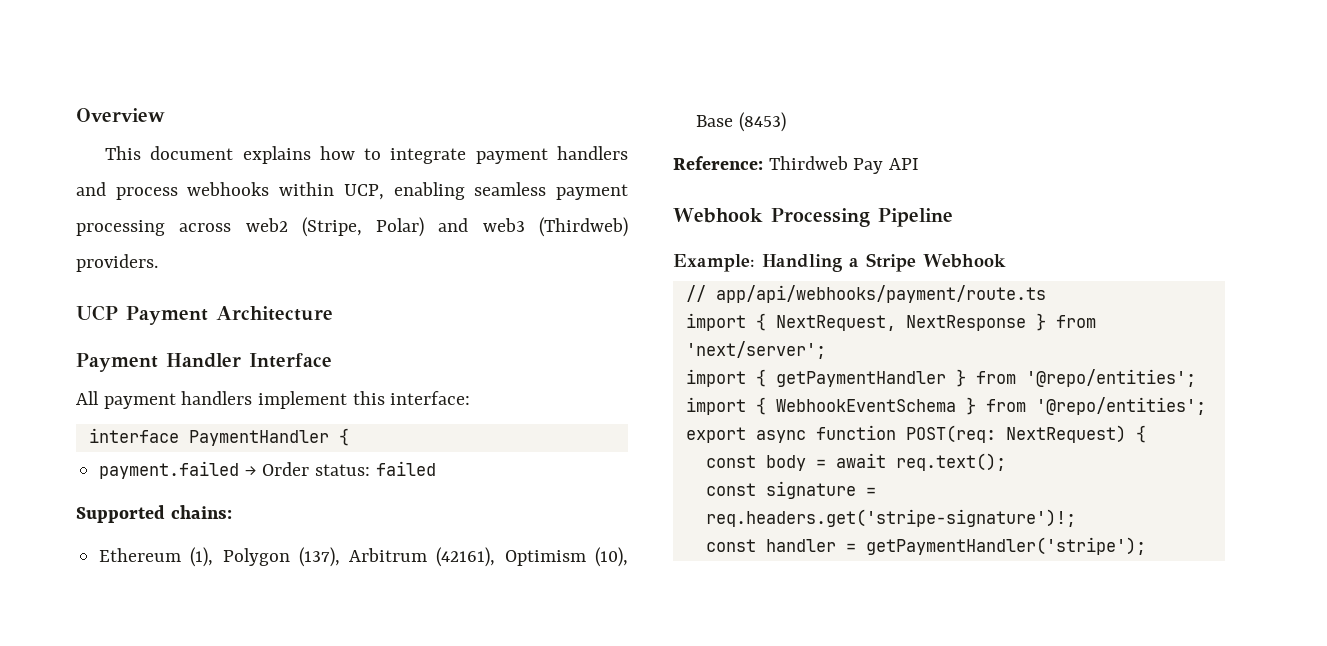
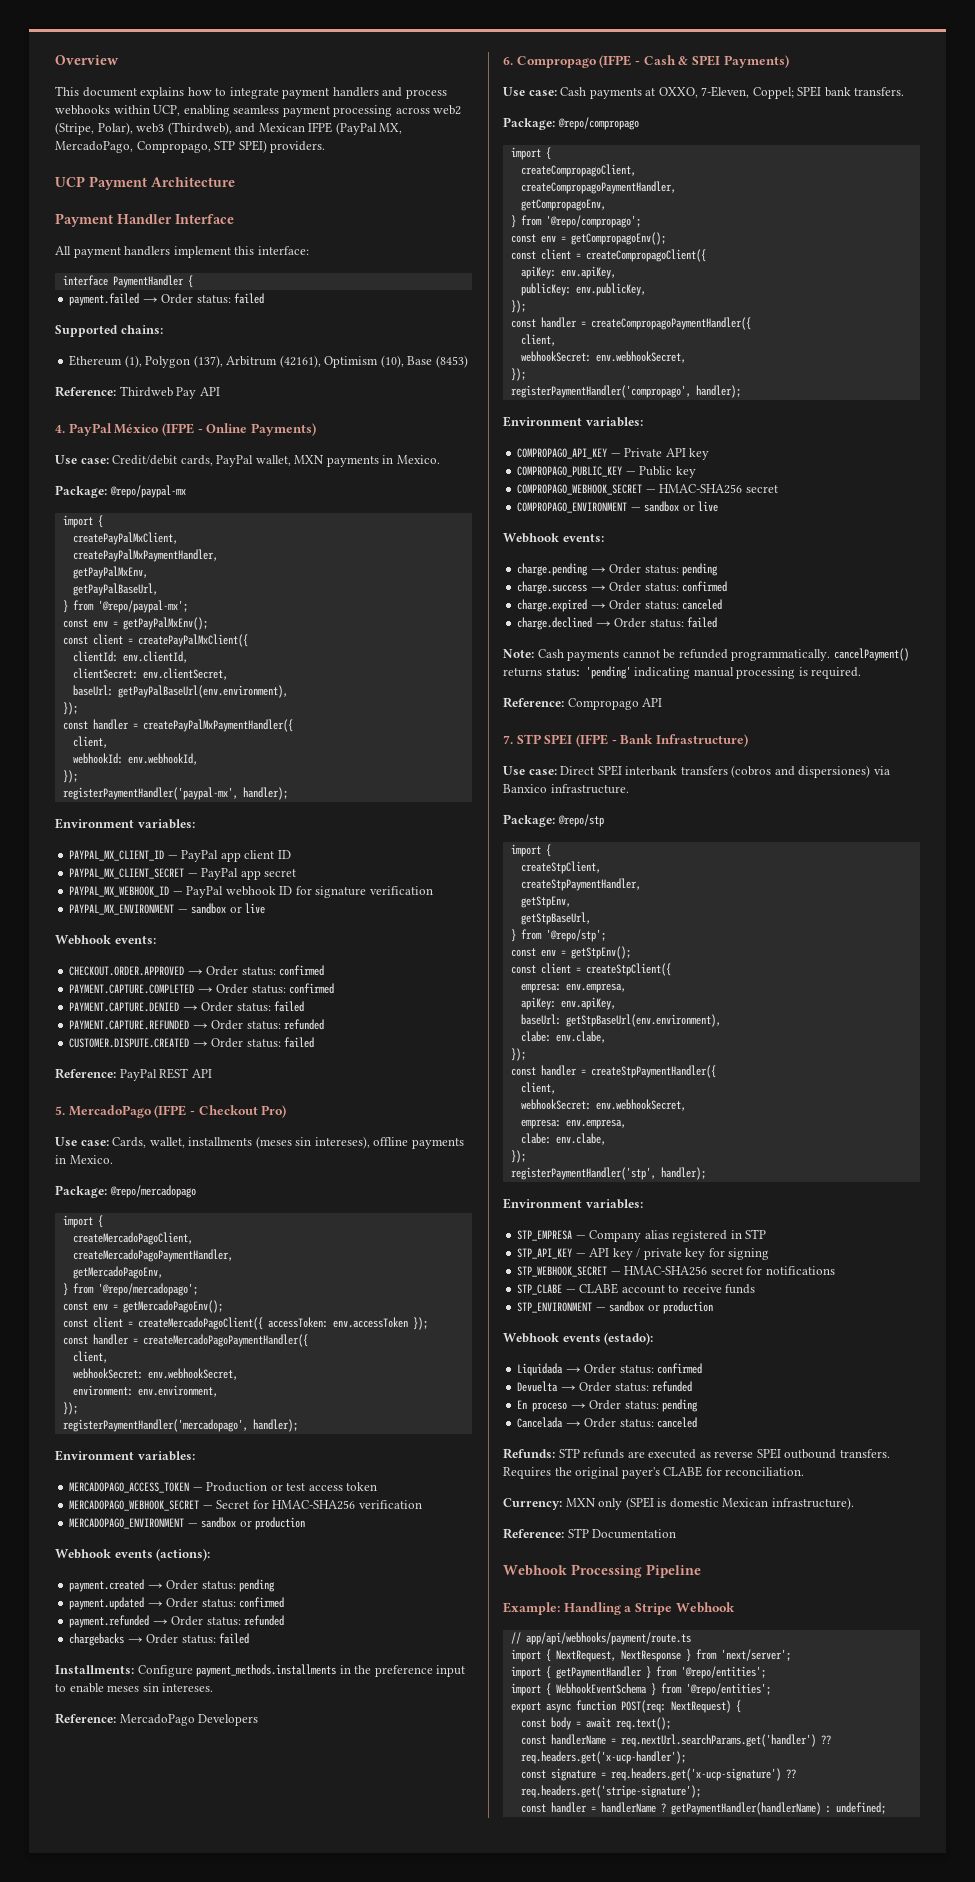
- This document explains how to integrate payment handlers and process webhooks within UCP, enabling seamless payment processing across web2 (Stripe, Polar) and web3 (Thirdweb) providers.
+ This document explains how to integrate payment handlers and process webhooks within UCP, enabling seamless payment processing across web2 (Stripe, Polar), web3 (Thirdweb), and Mexican IFPE (PayPal MX, MercadoPago, Compropago, STP SPEI) providers.
+ 4. PayPal México (IFPE - Online Payments)
+ Use case: Credit/debit cards, PayPal wallet, MXN payments in Mexico.
+ Package: @repo/paypal-mx
+ import {
+ createPayPalMxClient,
+ createPayPalMxPaymentHandler,
+ getPayPalMxEnv,
+ getPayPalBaseUrl,
+ } from '@repo/paypal-mx';
+ const env = getPayPalMxEnv();
+ const client = createPayPalMxClient({
+ clientId: env.clientId,
+ clientSecret: env.clientSecret,
+ baseUrl: getPayPalBaseUrl(env.environment),
+ });
+ const handler = createPayPalMxPaymentHandler({
+ client,
+ webhookId: env.webhookId,
+ });
+ registerPaymentHandler('paypal-mx', handler);
+ Environment variables:
+ PAYPAL_MX_CLIENT_ID — PayPal app client ID
+ PAYPAL_MX_CLIENT_SECRET — PayPal app secret
+ PAYPAL_MX_WEBHOOK_ID — PayPal webhook ID for signature verification
+ PAYPAL_MX_ENVIRONMENT — sandbox or live
+ Webhook events:
+ CHECKOUT.ORDER.APPROVED → Order status: confirmed
+ PAYMENT.CAPTURE.COMPLETED → Order status: confirmed
+ PAYMENT.CAPTURE.DENIED → Order status: failed
+ PAYMENT.CAPTURE.REFUNDED → Order status: refunded
+ CUSTOMER.DISPUTE.CREATED → Order status: failed
+ Reference: PayPal REST API
+ 5. MercadoPago (IFPE - Checkout Pro)
+ Use case: Cards, wallet, installments (meses sin intereses), offline payments in Mexico.
+ Package: @repo/mercadopago
+ import {
+ createMercadoPagoClient,
+ createMercadoPagoPaymentHandler,
+ getMercadoPagoEnv,
+ } from '@repo/mercadopago';
+ const env = getMercadoPagoEnv();
+ const client = createMercadoPagoClient({ accessToken: env.accessToken });
+ const handler = createMercadoPagoPaymentHandler({
+ client,
+ webhookSecret: env.webhookSecret,
+ environment: env.environment,
+ });
+ registerPaymentHandler('mercadopago', handler);
+ Environment variables:
+ MERCADOPAGO_ACCESS_TOKEN — Production or test access token
+ MERCADOPAGO_WEBHOOK_SECRET — Secret for HMAC-SHA256 verification
+ MERCADOPAGO_ENVIRONMENT — sandbox or production
+ Webhook events (actions):
+ payment.created → Order status: pending
+ payment.updated → Order status: confirmed
+ payment.refunded → Order status: refunded
+ chargebacks → Order status: failed
+ Installments: Configure payment_methods.installments in the preference input to enable meses sin intereses.
+ Reference: MercadoPago Developers
+ 6. Compropago (IFPE - Cash & SPEI Payments)
+ Use case: Cash payments at OXXO, 7-Eleven, Coppel; SPEI bank transfers.
+ Package: @repo/compropago
+ import {
+ createCompropagoClient,
+ createCompropagoPaymentHandler,
+ getCompropagoEnv,
+ } from '@repo/compropago';
+ const env = getCompropagoEnv();
+ const client = createCompropagoClient({
+ apiKey: env.apiKey,
+ publicKey: env.publicKey,
+ });
+ const handler = createCompropagoPaymentHandler({
+ client,
+ webhookSecret: env.webhookSecret,
+ });
+ registerPaymentHandler('compropago', handler);
+ Environment variables:
+ COMPROPAGO_API_KEY — Private API key
+ COMPROPAGO_PUBLIC_KEY — Public key
+ COMPROPAGO_WEBHOOK_SECRET — HMAC-SHA256 secret
+ COMPROPAGO_ENVIRONMENT — sandbox or live
+ Webhook events:
+ charge.pending → Order status: pending
+ charge.success → Order status: confirmed
+ charge.expired → Order status: canceled
+ charge.declined → Order status: failed
+ Note: Cash payments cannot be refunded programmatically. cancelPayment() returns status: 'pending' indicating manual processing is required.
+ Reference: Compropago API
+ 7. STP SPEI (IFPE - Bank Infrastructure)
+ Use case: Direct SPEI interbank transfers (cobros and dispersiones) via Banxico infrastructure.
+ Package: @repo/stp
+ import {
+ createStpClient,
+ createStpPaymentHandler,
+ getStpEnv,
+ getStpBaseUrl,
+ } from '@repo/stp';
+ const env = getStpEnv();
+ const client = createStpClient({
+ empresa: env.empresa,
+ apiKey: env.apiKey,
+ baseUrl: getStpBaseUrl(env.environment),
+ clabe: env.clabe,
+ });
+ const handler = createStpPaymentHandler({
+ client,
+ webhookSecret: env.webhookSecret,
+ empresa: env.empresa,
+ clabe: env.clabe,
+ });
+ registerPaymentHandler('stp', handler);
+ Environment variables:
+ STP_EMPRESA — Company alias registered in STP
+ STP_API_KEY — API key / private key for signing
+ STP_WEBHOOK_SECRET — HMAC-SHA256 secret for notifications
+ STP_CLABE — CLABE account to receive funds
+ STP_ENVIRONMENT — sandbox or production
+ Webhook events (estado):
+ Liquidada → Order status: confirmed
+ Devuelta → Order status: refunded
+ En proceso → Order status: pending
+ Cancelada → Order status: canceled
+ Refunds: STP refunds are executed as reverse SPEI outbound transfers. Requires the original payer's CLABE for reconciliation.
+ Currency: MXN only (SPEI is domestic Mexican infrastructure).
+ Reference: STP Documentation
+ const handlerName = req.nextUrl.searchParams.get('handler') ?? req.headers.get('x-ucp-handler');
- const signature = req.headers.get('stripe-signature')!;
- const handler = getPaymentHandler('stripe');
+ const signature = req.headers.get('x-ucp-signature') ?? req.headers.get('stripe-signature');
+ const handler = handlerName ? getPaymentHandler(handlerName) : undefined;

